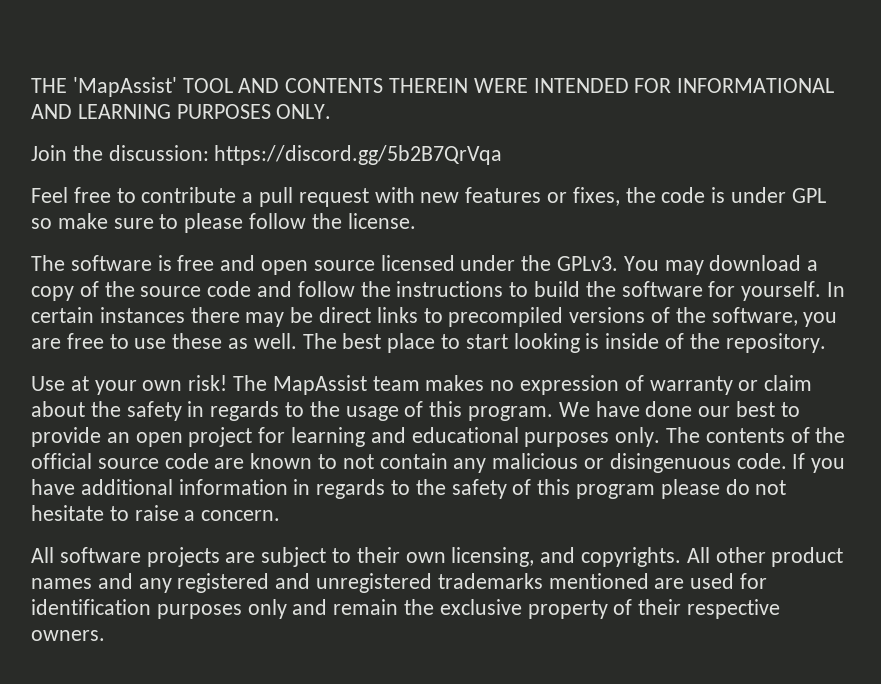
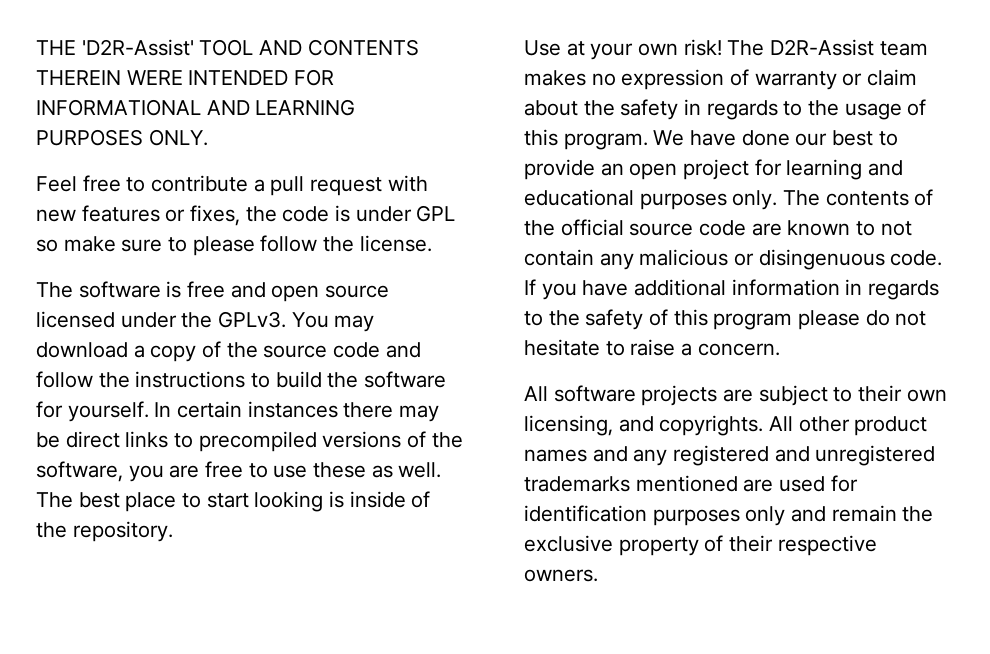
- THE 'MapAssist' TOOL AND CONTENTS THEREIN WERE INTENDED FOR INFORMATIONAL AND LEARNING PURPOSES ONLY.
+ THE 'D2R-Assist' TOOL AND CONTENTS THEREIN WERE INTENDED FOR INFORMATIONAL AND LEARNING PURPOSES ONLY.
- Join the discussion: https://discord.gg/5b2B7QrVqa
- The MapAssist team makes no expression of warranty or claim about the safety in regards to the usage of this program.
+ The D2R-Assist team makes no expression of warranty or claim about the safety in regards to the usage of this program.

